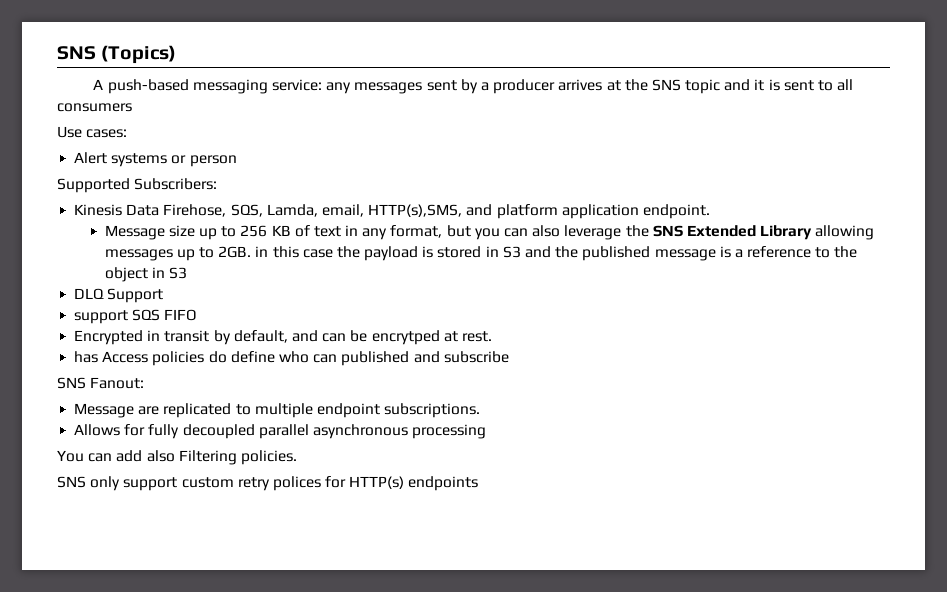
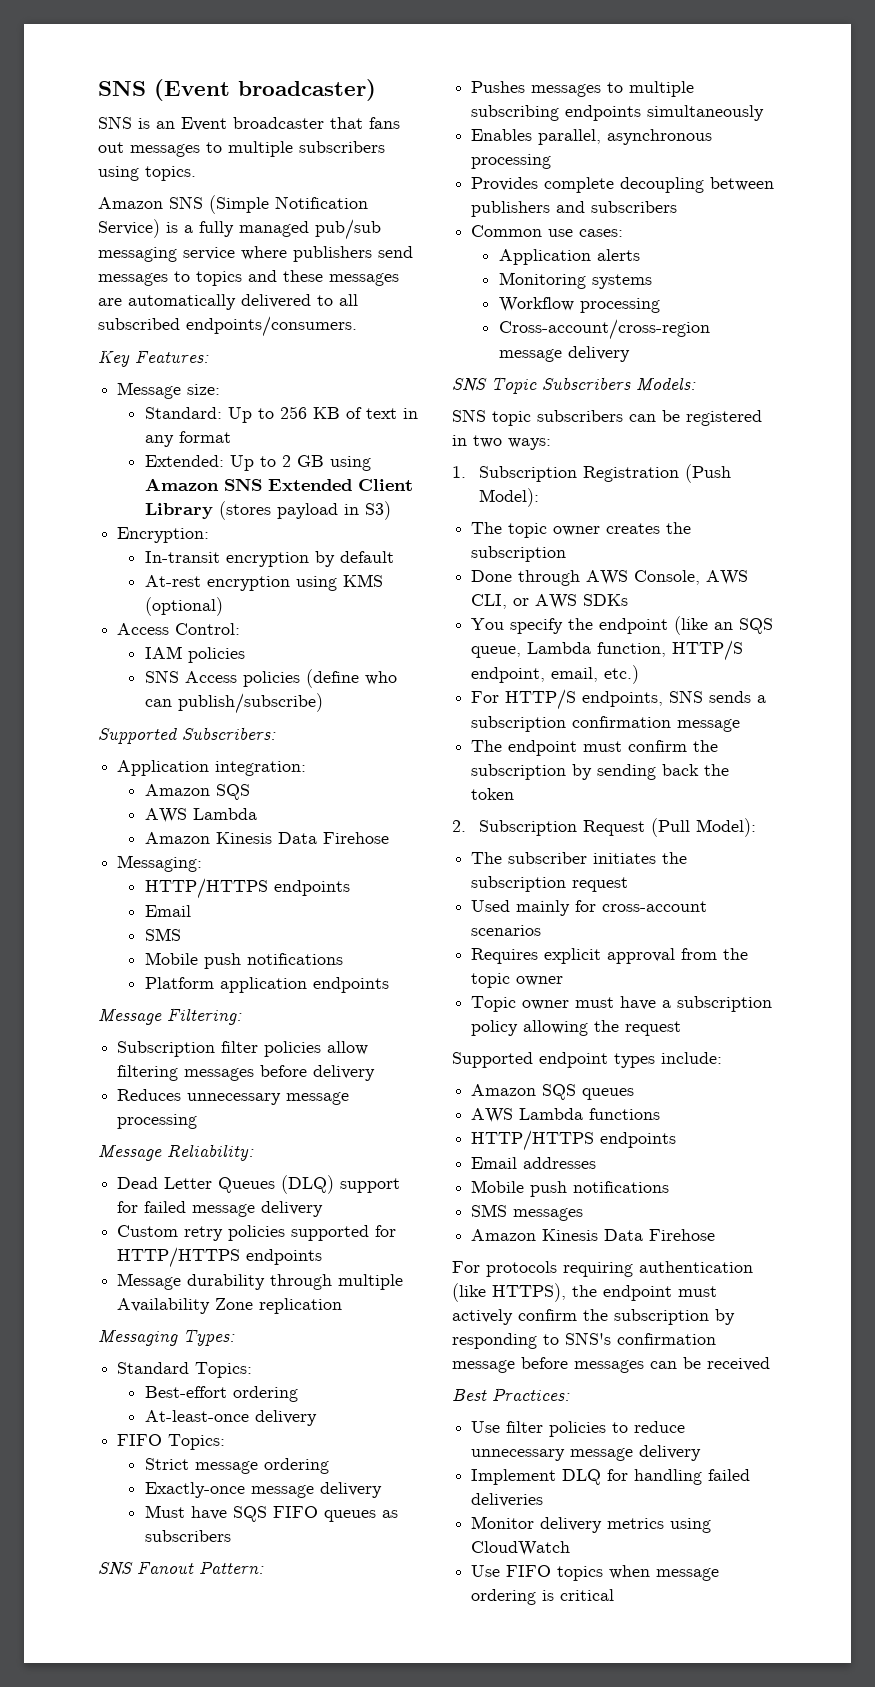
- SNS (Topics)
- A push-based messaging service: any messages sent by a producer arrives at the SNS topic and it is sent to all consumers
- Use cases:
- Alert systems or person
+ SNS (Event broadcaster)
+ SNS is an Event broadcaster that fans out messages to multiple subscribers using topics.
+ Amazon SNS (Simple Notification Service) is a fully managed pub/sub messaging service where publishers send messages to topics and these messages are automatically delivered to all subscribed endpoints/consumers.
+ Key Features:
+ Message size:
+ Standard: Up to 256 KB of text in any format
+ Extended: Up to 2 GB using Amazon SNS Extended Client Library (stores payload in S3)
+ Encryption:
+ In-transit encryption by default
+ At-rest encryption using KMS (optional)
+ Access Control:
+ IAM policies
+ SNS Access policies (define who can publish/subscribe)
  Supported Subscribers:
- Kinesis Data Firehose, SQS, Lamda, email, HTTP(s),SMS, and platform application endpoint.
- Message size up to 256 KB of text in any format, but you can also leverage the SNS Extended Library allowing messages up to 2GB. in this case the payload is stored in S3 and the published message is a reference to the object in S3
- DLQ Support
- support SQS FIFO
- Encrypted in transit by default, and can be encrytped at rest.
- has Access policies do define who can published and subscribe
- SNS Fanout:
- Message are replicated to multiple endpoint subscriptions.
- Allows for fully decoupled parallel asynchronous processing
- You can add also Filtering policies.
- SNS only support custom retry polices for HTTP(s) endpoints
+ Application integration:
+ Amazon SQS
+ AWS Lambda
+ Amazon Kinesis Data Firehose
+ Messaging:
+ HTTP/HTTPS endpoints
+ Email
+ SMS
+ Mobile push notifications
+ Platform application endpoints
+ Message Filtering:
+ Subscription filter policies allow filtering messages before delivery
+ Reduces unnecessary message processing
+ Message Reliability:
+ Dead Letter Queues (DLQ) support for failed message delivery
+ Custom retry policies supported for HTTP/HTTPS endpoints
+ Message durability through multiple Availability Zone replication
+ Messaging Types:
+ Standard Topics:
+ Best-effort ordering
+ At-least-once delivery
+ FIFO Topics:
+ Strict message ordering
+ Exactly-once message delivery
+ Must have SQS FIFO queues as subscribers
+ SNS Fanout Pattern:
+ Pushes messages to multiple subscribing endpoints simultaneously
+ Enables parallel, asynchronous processing
+ Provides complete decoupling between publishers and subscribers
+ Common use cases:
+ Application alerts
+ Monitoring systems
+ Workflow processing
+ Cross-account/cross-region message delivery
+ SNS Topic Subscribers Models:
+ SNS topic subscribers can be registered in two ways:
+ 1. Subscription Registration (Push Model):
+ The topic owner creates the subscription
+ Done through AWS Console, AWS CLI, or AWS SDKs
+ You specify the endpoint (like an SQS queue, Lambda function, HTTP/S endpoint, email, etc.)
+ For HTTP/S endpoints, SNS sends a subscription confirmation message
+ The endpoint must confirm the subscription by sending back the token
+ 2. Subscription Request (Pull Model):
+ The subscriber initiates the subscription request
+ Used mainly for cross-account scenarios
+ Requires explicit approval from the topic owner
+ Topic owner must have a subscription policy allowing the request
+ Supported endpoint types include:
+ Amazon SQS queues
+ AWS Lambda functions
+ HTTP/HTTPS endpoints
+ Email addresses
+ Mobile push notifications
+ SMS messages
+ Amazon Kinesis Data Firehose
+ For protocols requiring authentication (like HTTPS), the endpoint must actively confirm the subscription by responding to SNS's confirmation message before messages can be received
+ Best Practices:
+ Use filter policies to reduce unnecessary message delivery
+ Implement DLQ for handling failed deliveries
+ Monitor delivery metrics using CloudWatch
+ Use FIFO topics when message ordering is critical

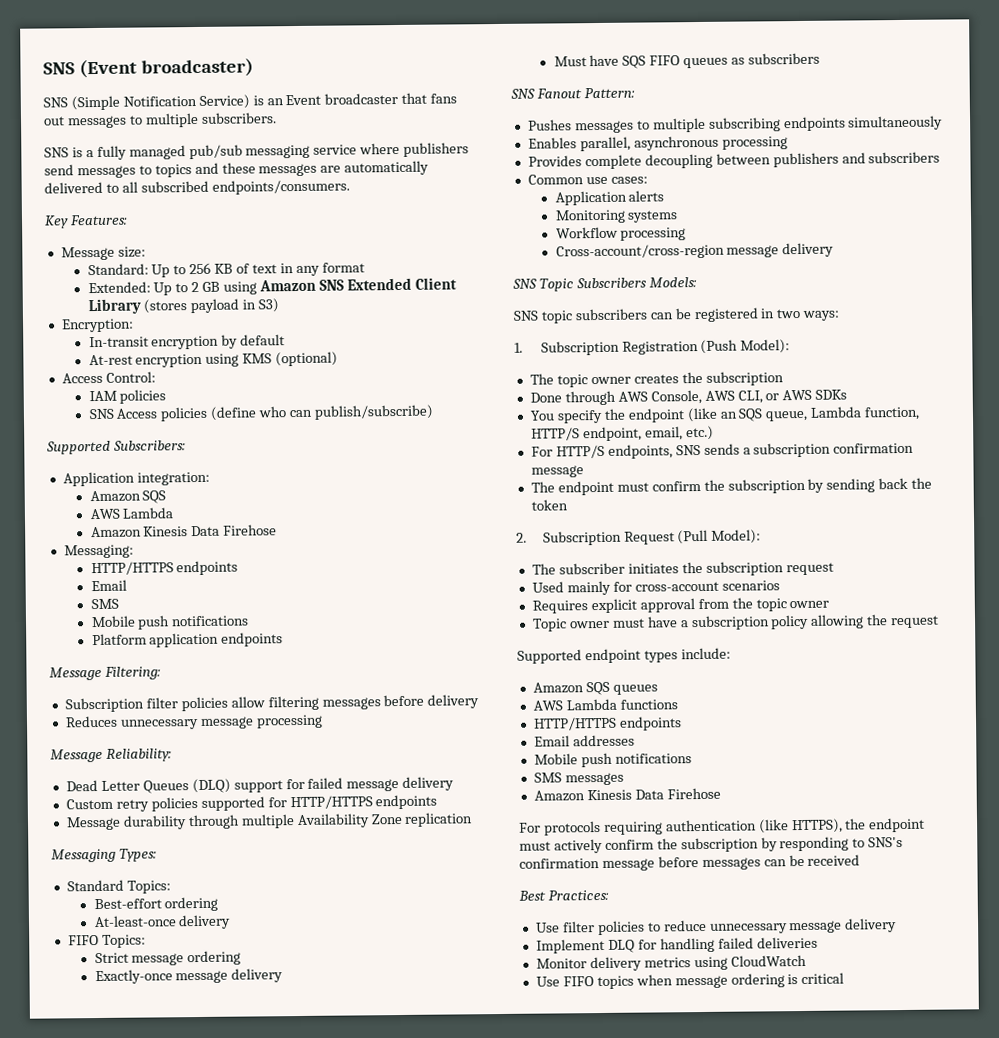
- SNS is an Event broadcaster that fans out messages to multiple subscribers using topics.
- Amazon SNS (Simple Notification Service) is a fully managed pub/sub messaging service where publishers send messages to topics and these messages are automatically delivered to all subscribed endpoints/consumers.
+ SNS (Simple Notification Service) is an Event broadcaster that fans out messages to multiple subscribers.
+ SNS is a fully managed pub/sub messaging service where publishers send messages to topics and these messages are automatically delivered to all subscribed endpoints/consumers.

